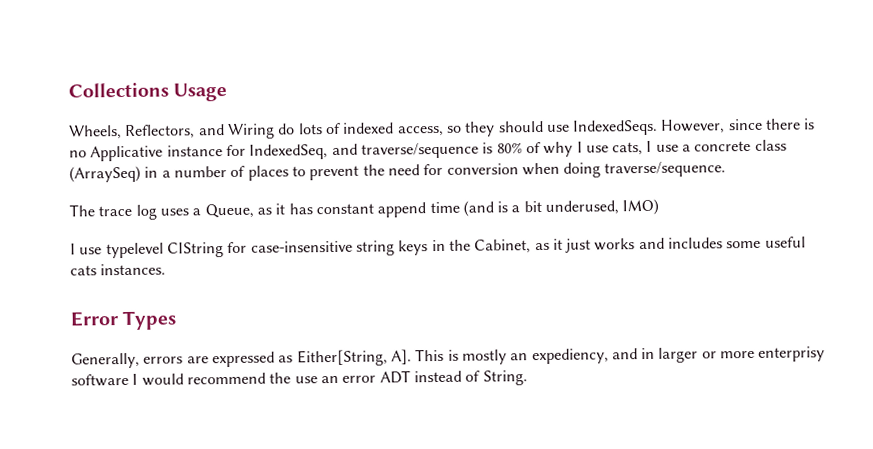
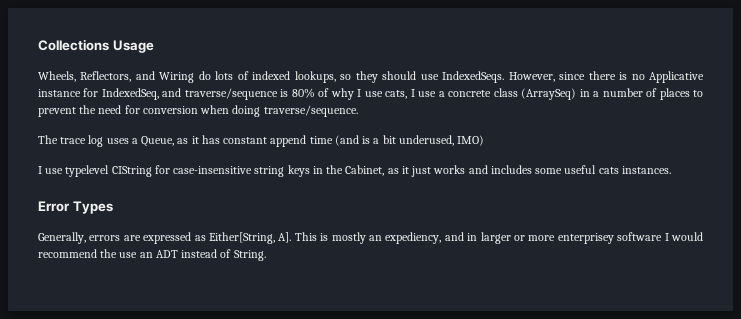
- Wheels, Reflectors, and Wiring do lots of indexed access, so they should use IndexedSeqs.
+ Wheels, Reflectors, and Wiring do lots of indexed lookups, so they should use IndexedSeqs.
- Generally, errors are expressed as Either[String, A]. This is mostly an expediency, and in larger or more enterprisy software I would recommend the use an error ADT instead of String.
+ Generally, errors are expressed as Either[String, A]. This is mostly an expediency, and in larger or more enterprisey software I would recommend the use an ADT instead of String.

